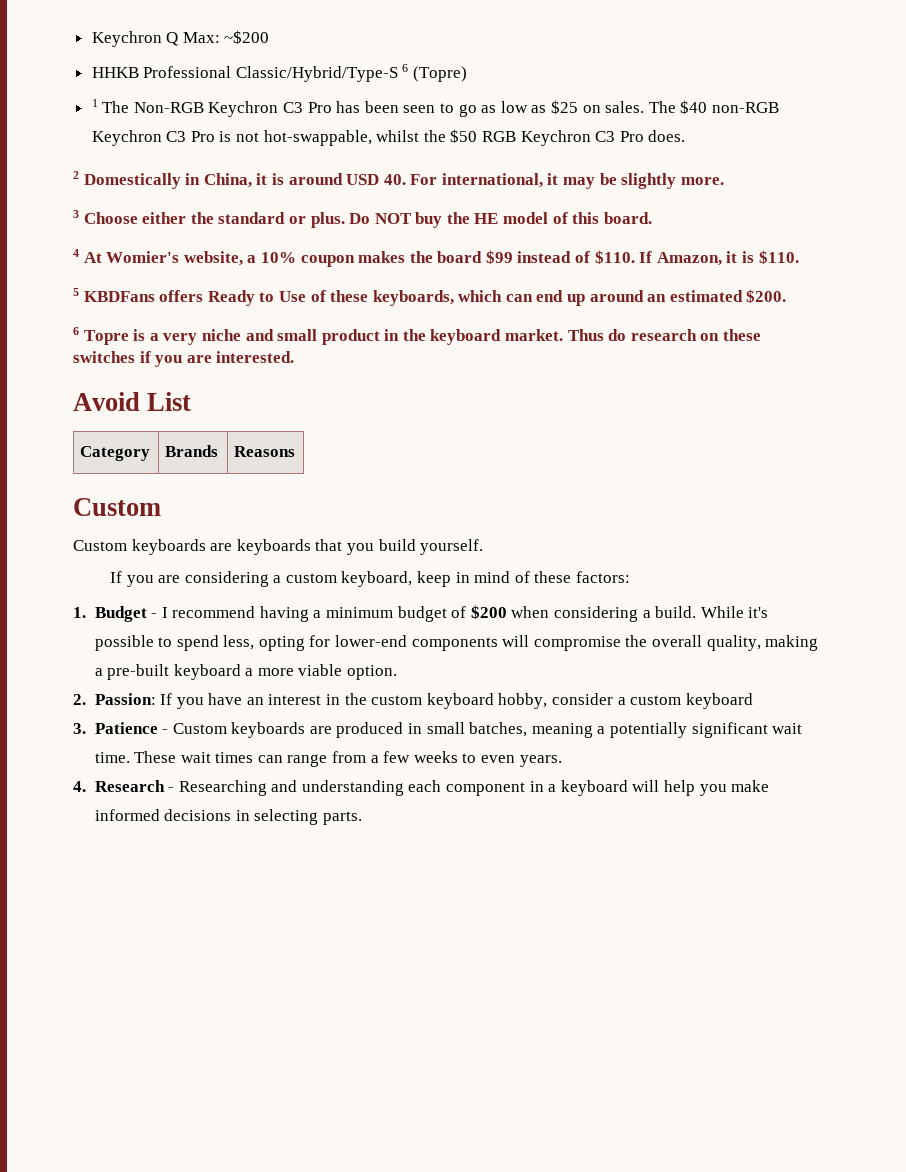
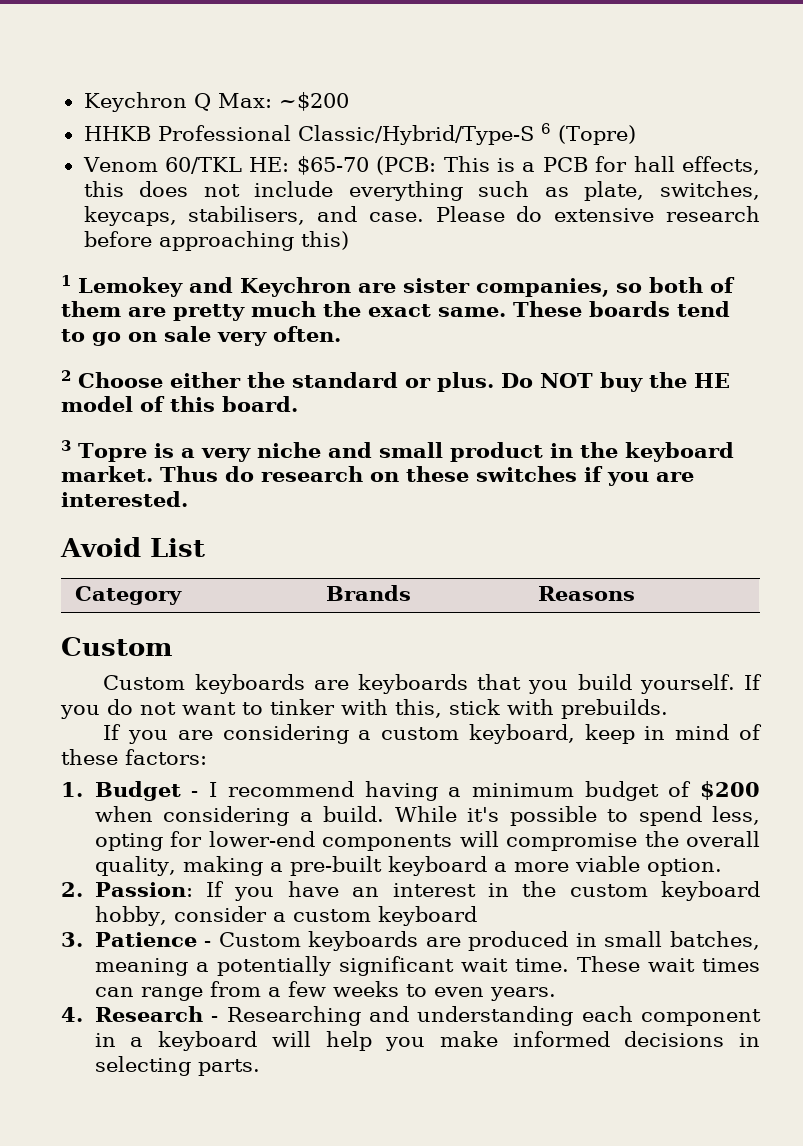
- 1 The Non-RGB Keychron C3 Pro has been seen to go as low as $25 on sales. The $40 non-RGB Keychron C3 Pro is not hot-swappable, whilst the $50 RGB Keychron C3 Pro does.
- 2 Domestically in China, it is around USD 40. For international, it may be slightly more.
- 3 Choose either the standard or plus.
+ Venom 60/TKL HE: $65-70 (PCB: This is a PCB for hall effects, this does not include everything such as plate, switches, keycaps, stabilisers, and case. Please do extensive research before approaching this)
+ 1 Lemokey and Keychron are sister companies, so both of them are pretty much the exact same. These boards tend to go on sale very often.
+ 2 Choose either the standard or plus.
- 4 At Womier's website, a 10% coupon makes the board $99 instead of $110. If Amazon, it is $110.
- 5 KBDFans offers Ready to Use of these keyboards, which can end up around an estimated $200.
- 6 Topre is a very niche and small product in the keyboard market.
+ 3 Topre is a very niche and small product in the keyboard market.
+ If you do not want to tinker with this, stick with prebuilds.

